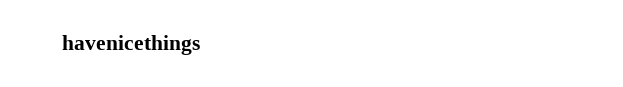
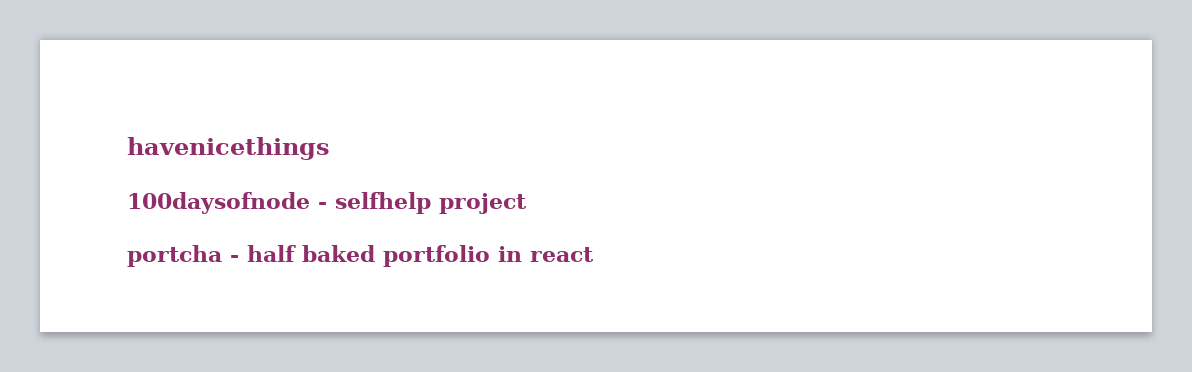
+ 100daysofnode - selfhelp project
+ portcha - half baked portfolio in react

